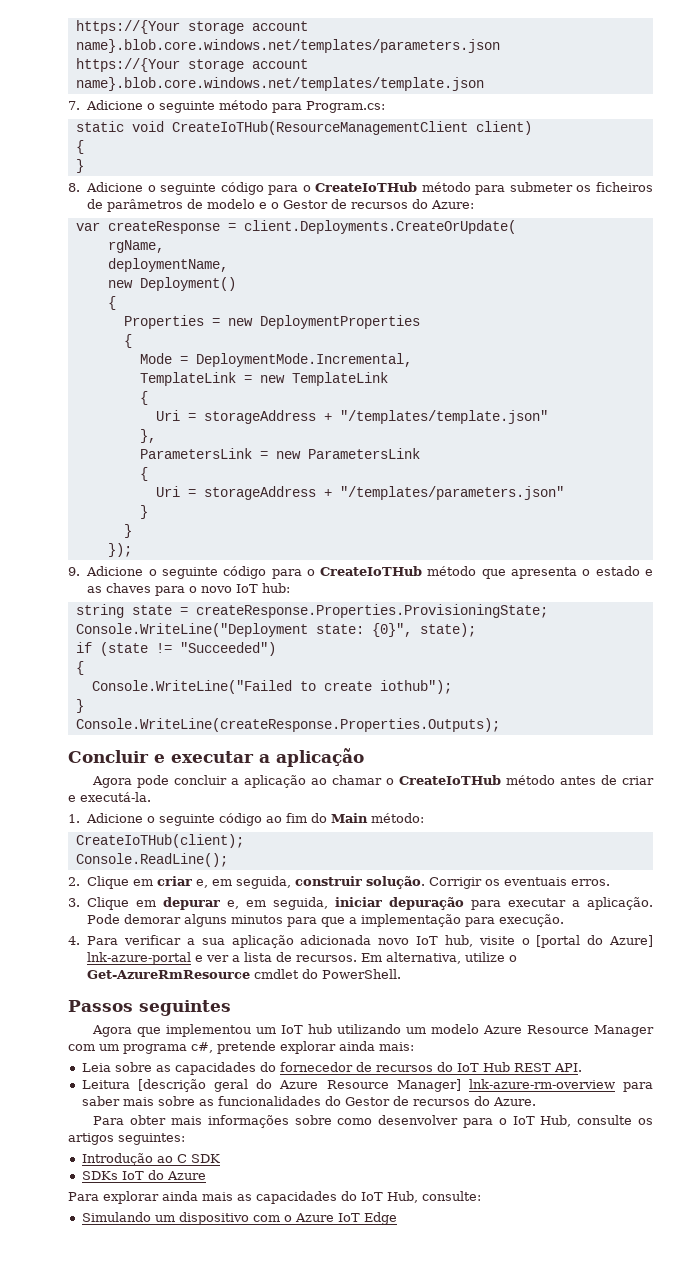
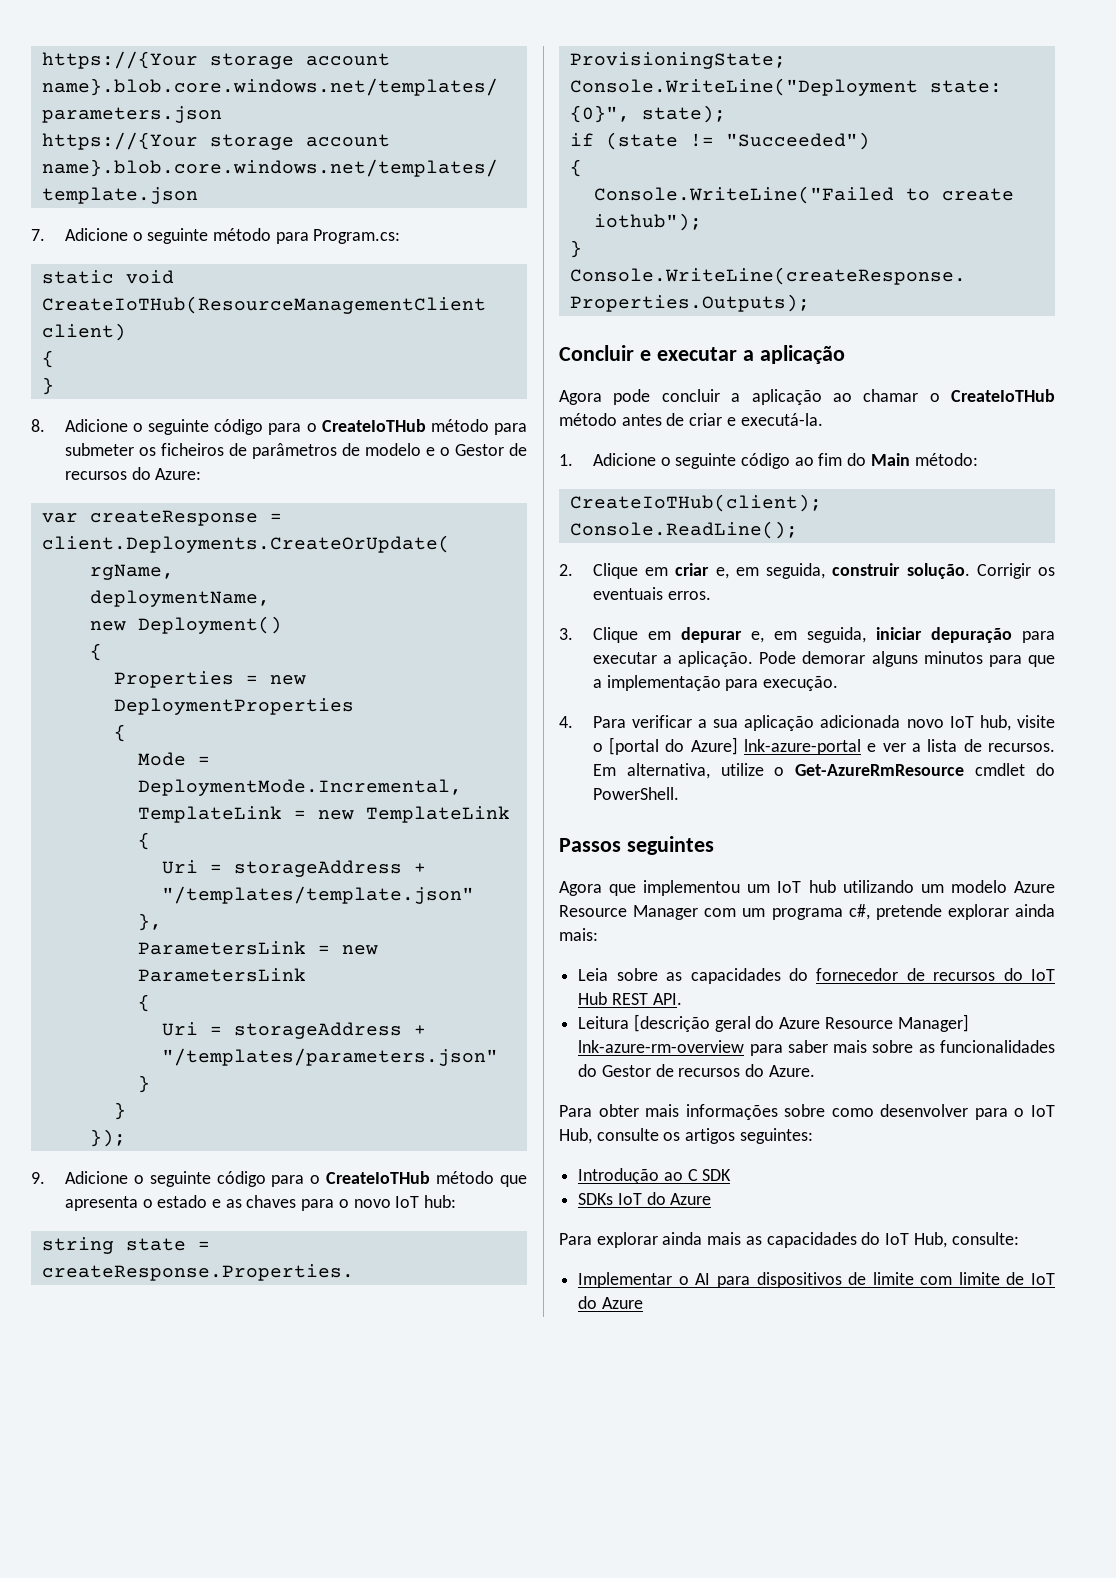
- Simulando um dispositivo com o Azure IoT Edge
+ Implementar o AI para dispositivos de limite com limite de IoT do Azure

